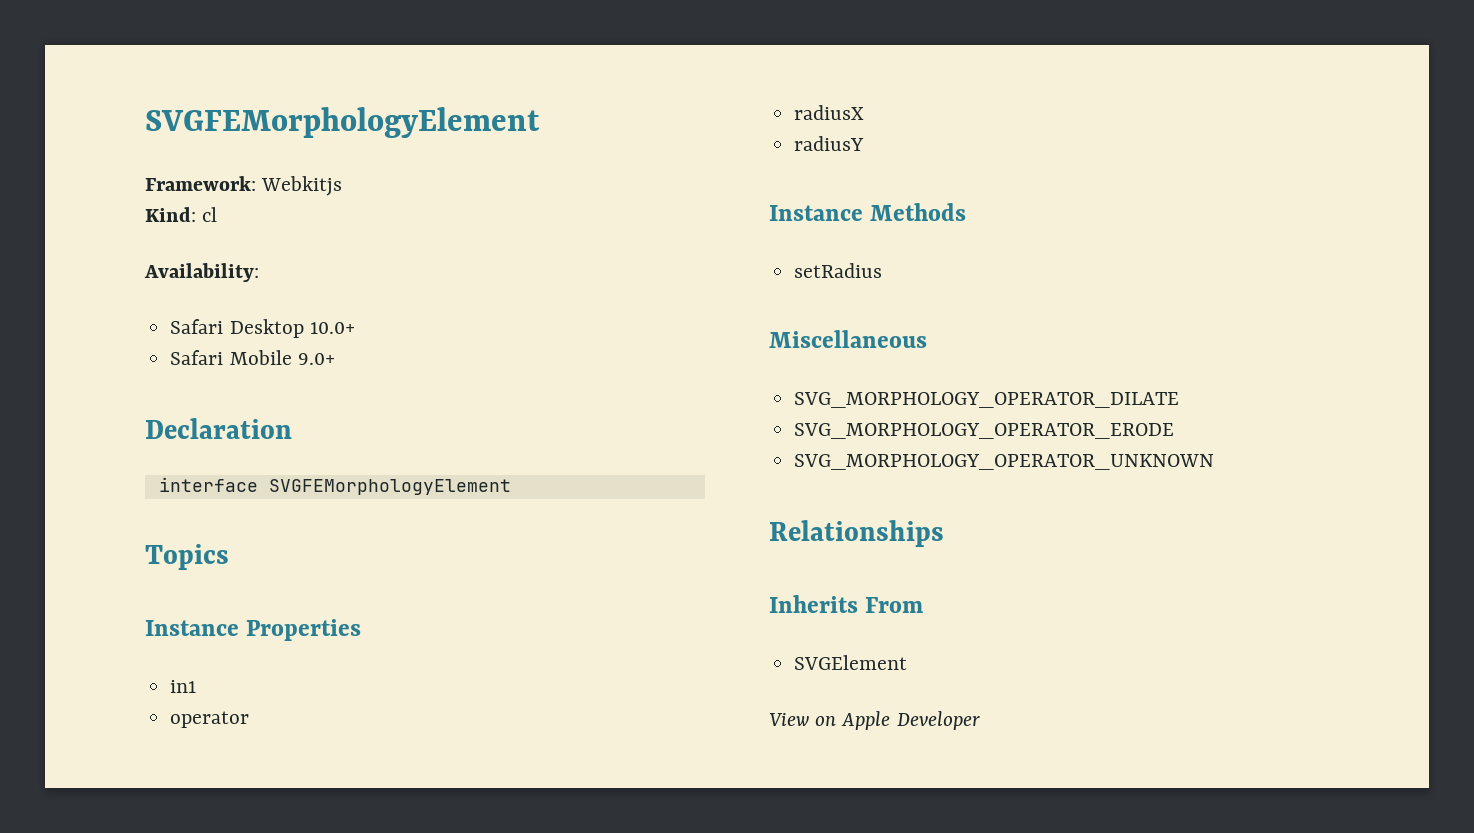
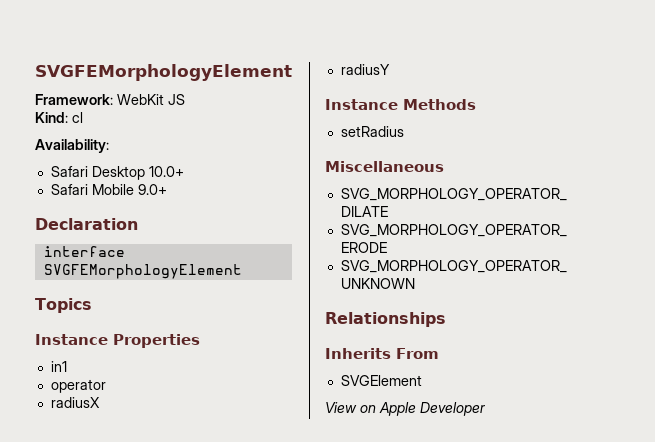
- Framework: Webkitjs
+ Framework: WebKit JS

